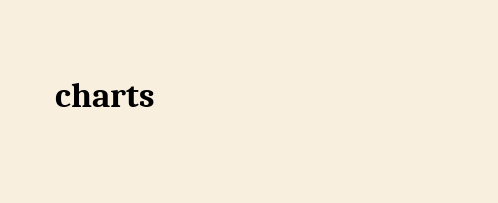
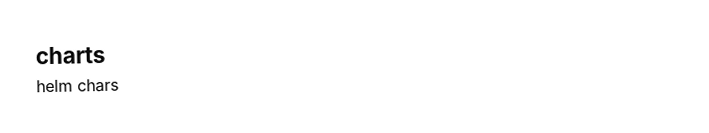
+ helm chars

